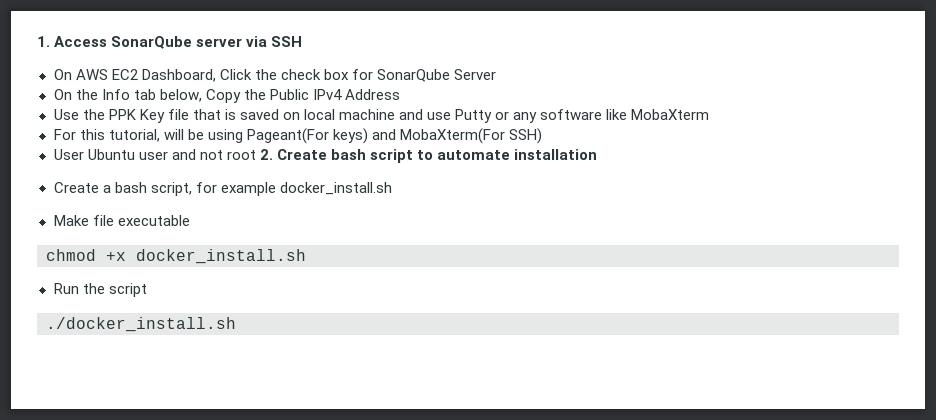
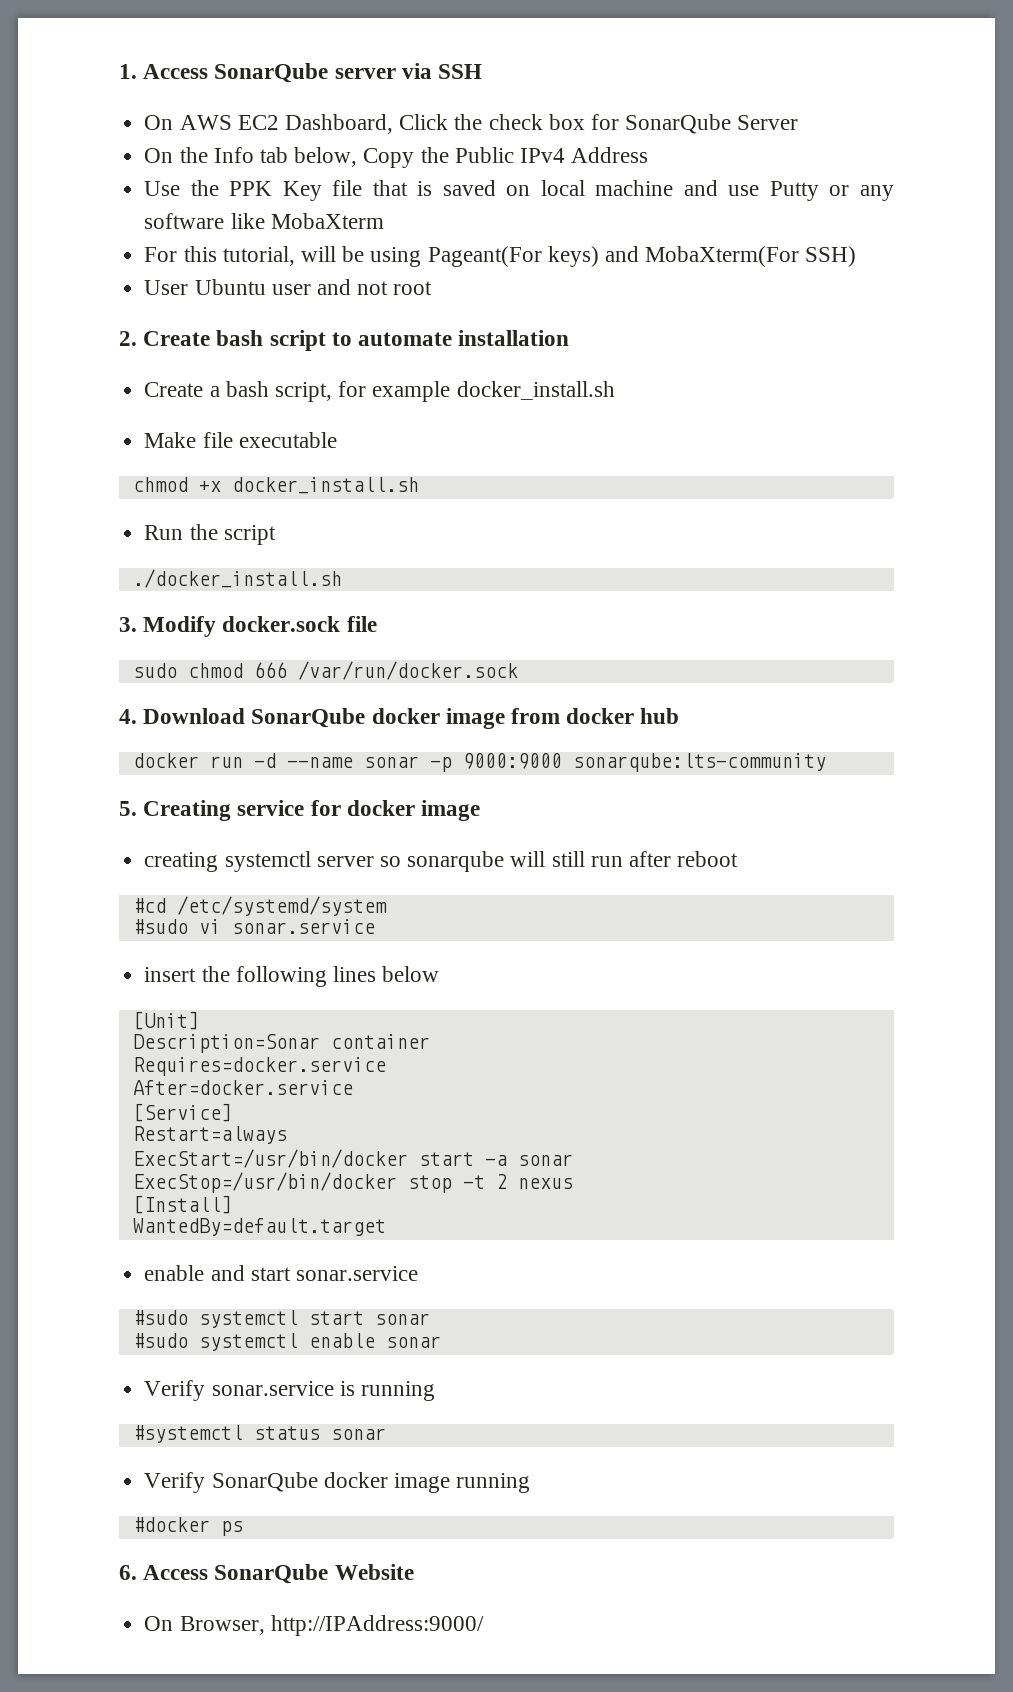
- User Ubuntu user and not root 2. Create bash script to automate installation
+ User Ubuntu user and not root
+ 2. Create bash script to automate installation
+ 3. Modify docker.sock file
+ sudo chmod 666 /var/run/docker.sock
+ 4. Download SonarQube docker image from docker hub
+ docker run -d --name sonar -p 9000:9000 sonarqube:lts-community
+ 5. Creating service for docker image
+ creating systemctl server so sonarqube will still run after reboot
+ #cd /etc/systemd/system
+ #sudo vi sonar.service
+ insert the following lines below
+ [Unit]
+ Description=Sonar container
+ Requires=docker.service
+ After=docker.service
+ [Service]
+ Restart=always
+ ExecStart=/usr/bin/docker start -a sonar
+ ExecStop=/usr/bin/docker stop -t 2 nexus
+ [Install]
+ WantedBy=default.target
+ enable and start sonar.service
+ #sudo systemctl start sonar
+ #sudo systemctl enable sonar
+ Verify sonar.service is running
+ #systemctl status sonar
+ Verify SonarQube docker image running
+ #docker ps
+ 6. Access SonarQube Website
+ On Browser, http://IPAddress:9000/

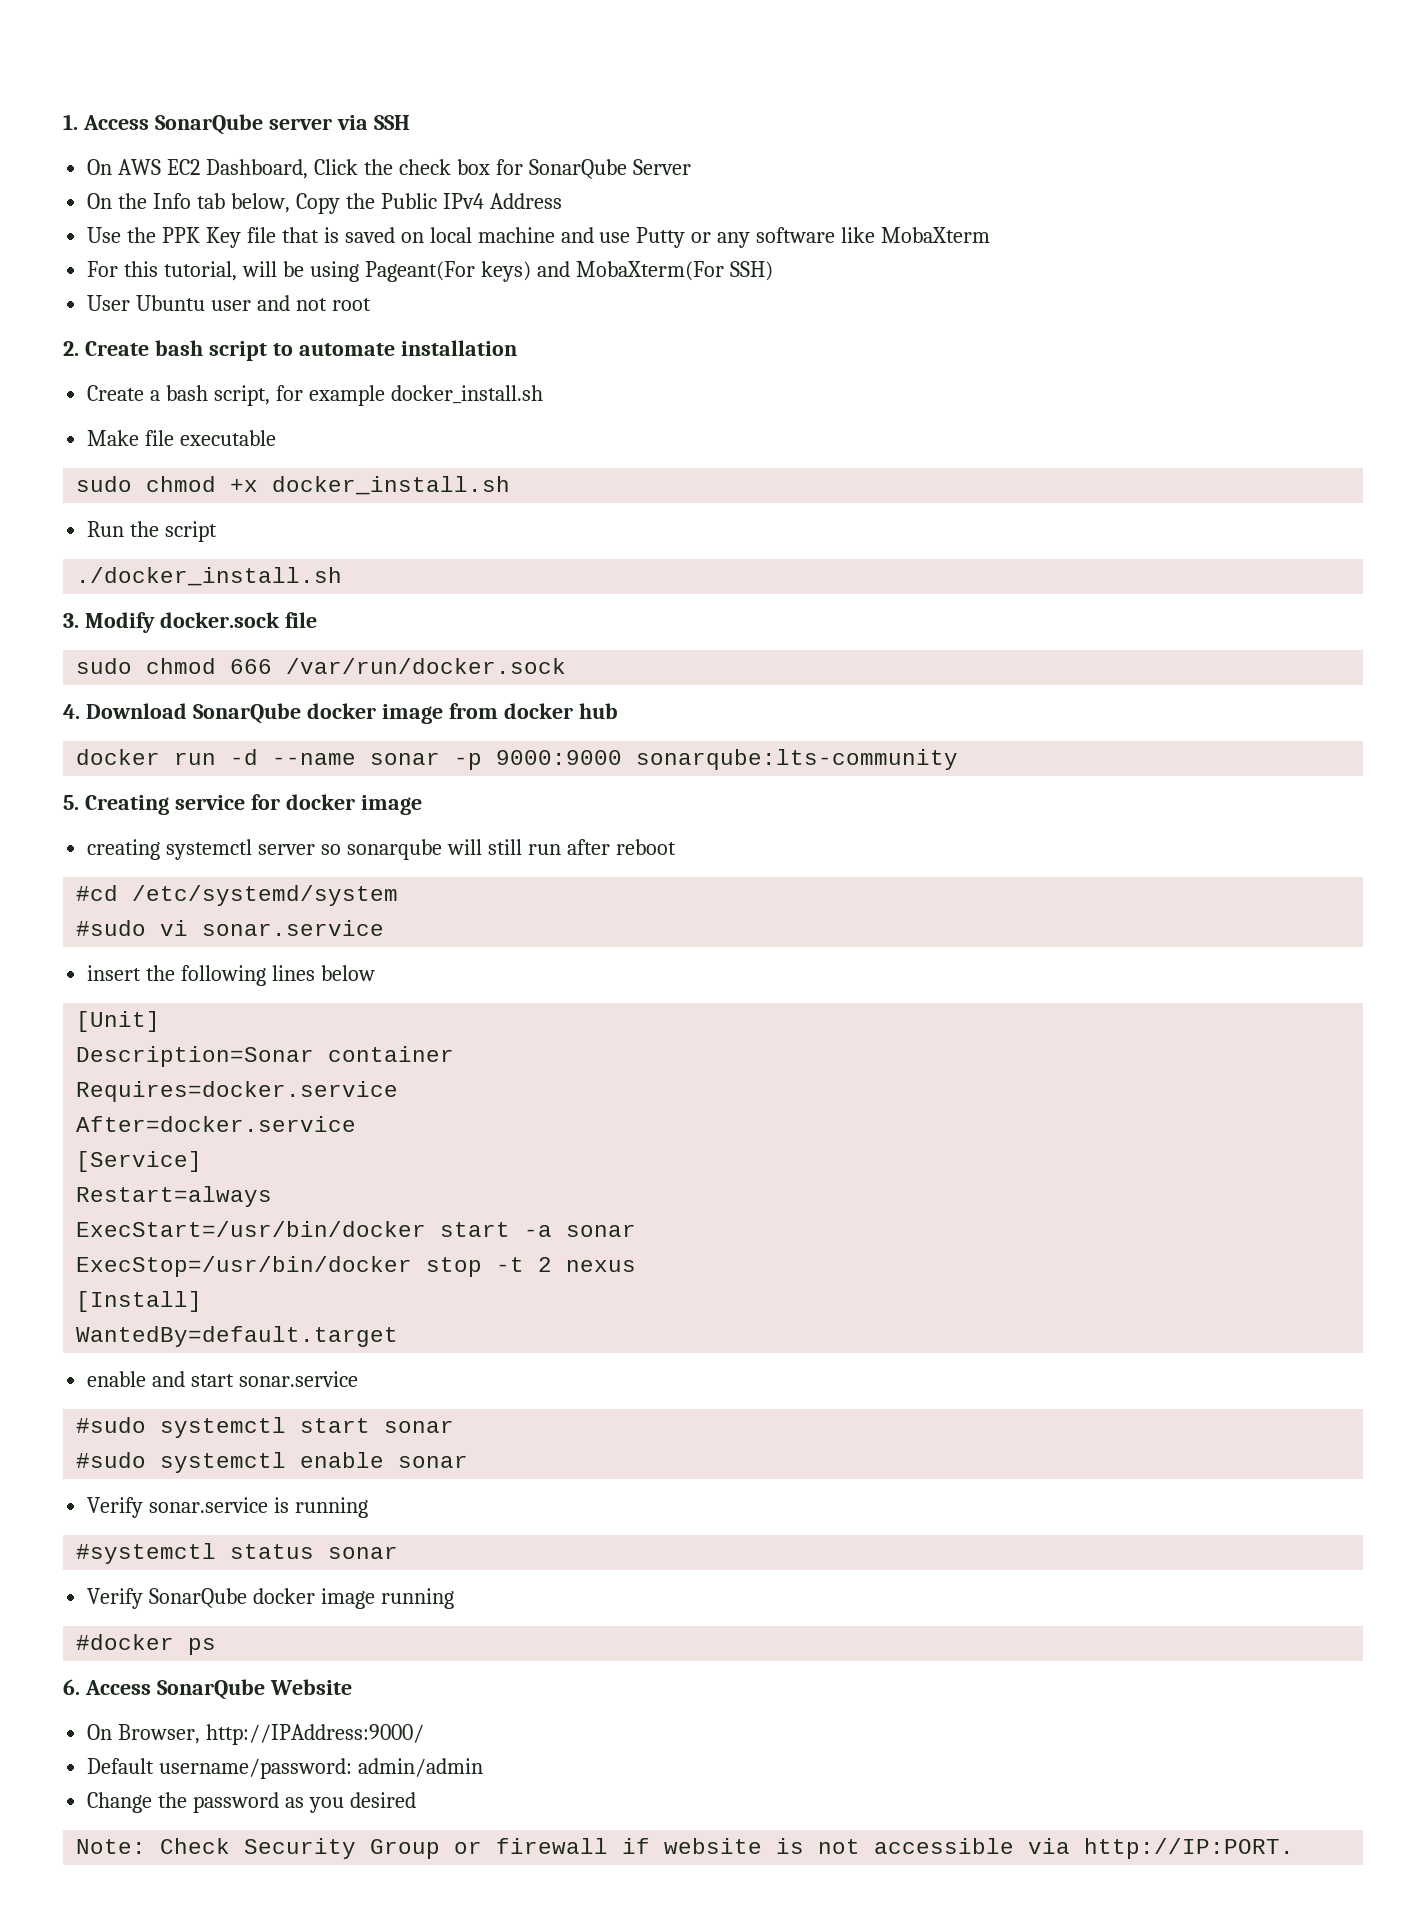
- chmod +x docker_install.sh
+ sudo chmod +x docker_install.sh
+ Default username/password: admin/admin
+ Change the password as you desired
+ Note: Check Security Group or firewall if website is not accessible via http://IP:PORT.

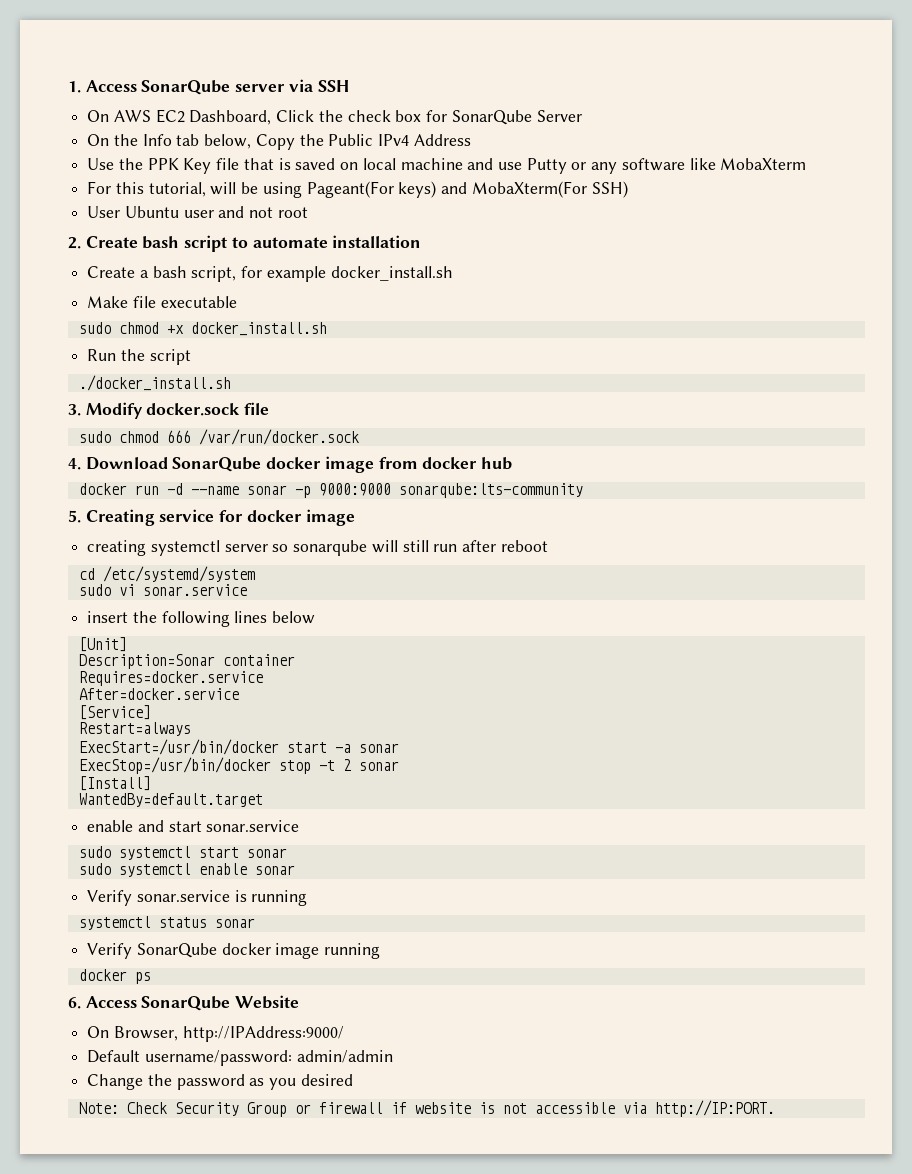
- #cd /etc/systemd/system
+ cd /etc/systemd/system
- #sudo vi sonar.service
+ sudo vi sonar.service
- ExecStop=/usr/bin/docker stop -t 2 nexus
+ ExecStop=/usr/bin/docker stop -t 2 sonar
- #sudo systemctl start sonar
+ sudo systemctl start sonar
- #sudo systemctl enable sonar
+ sudo systemctl enable sonar
- #systemctl status sonar
+ systemctl status sonar
- #docker ps
+ docker ps

